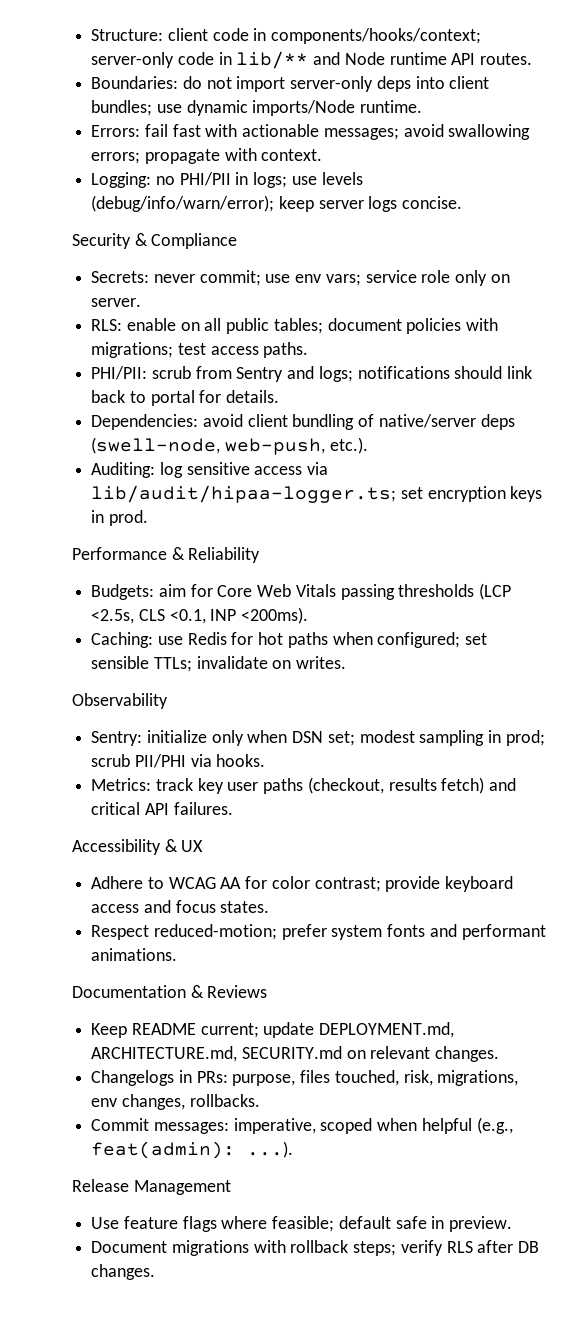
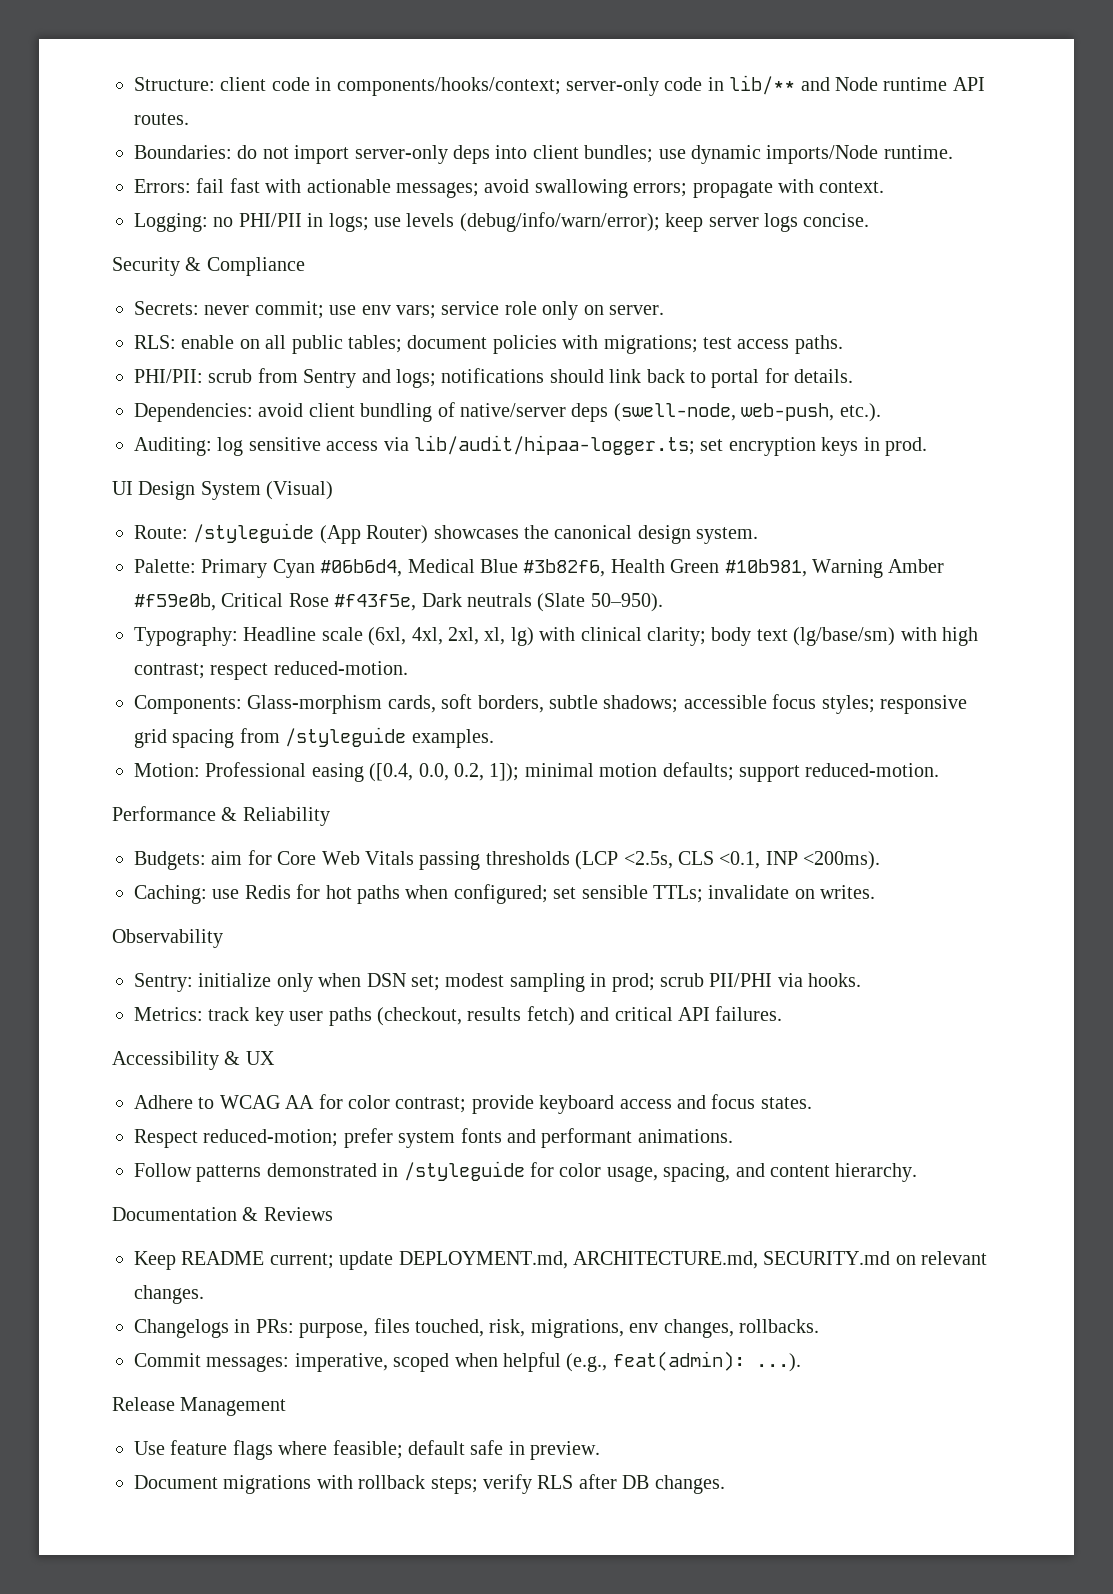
+ UI Design System (Visual)
+ Route: /styleguide (App Router) showcases the canonical design system.
+ Palette: Primary Cyan #06b6d4, Medical Blue #3b82f6, Health Green #10b981, Warning Amber #f59e0b, Critical Rose #f43f5e, Dark neutrals (Slate 50–950).
+ Typography: Headline scale (6xl, 4xl, 2xl, xl, lg) with clinical clarity; body text (lg/base/sm) with high contrast; respect reduced-motion.
+ Components: Glass-morphism cards, soft borders, subtle shadows; accessible focus styles; responsive grid spacing from /styleguide examples.
+ Motion: Professional easing ([0.4, 0.0, 0.2, 1]); minimal motion defaults; support reduced-motion.
+ Follow patterns demonstrated in /styleguide for color usage, spacing, and content hierarchy.

